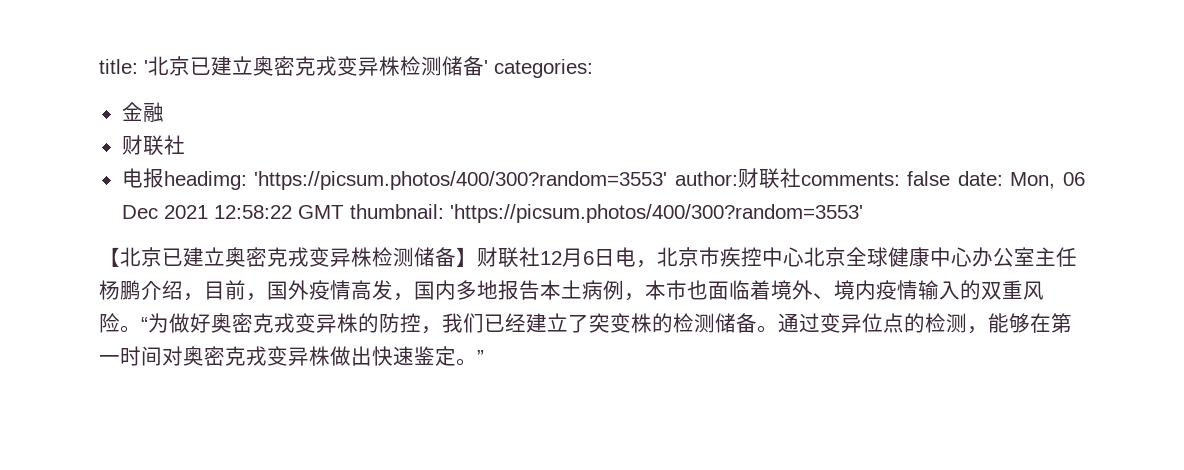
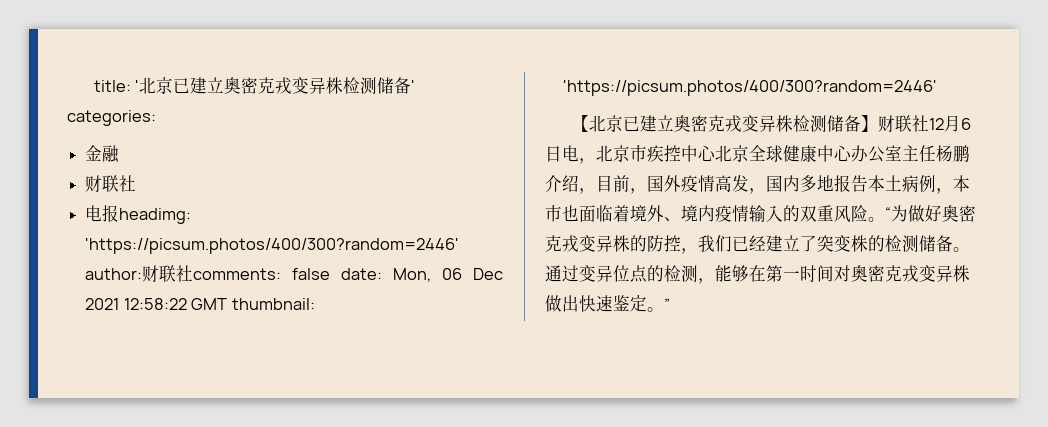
- 电报headimg: 'https://picsum.photos/400/300?random=3553' author:财联社comments: false date: Mon, 06 Dec 2021 12:58:22 GMT thumbnail: 'https://picsum.photos/400/300?random=3553'
+ 电报headimg: 'https://picsum.photos/400/300?random=2446' author:财联社comments: false date: Mon, 06 Dec 2021 12:58:22 GMT thumbnail: 'https://picsum.photos/400/300?random=2446'

